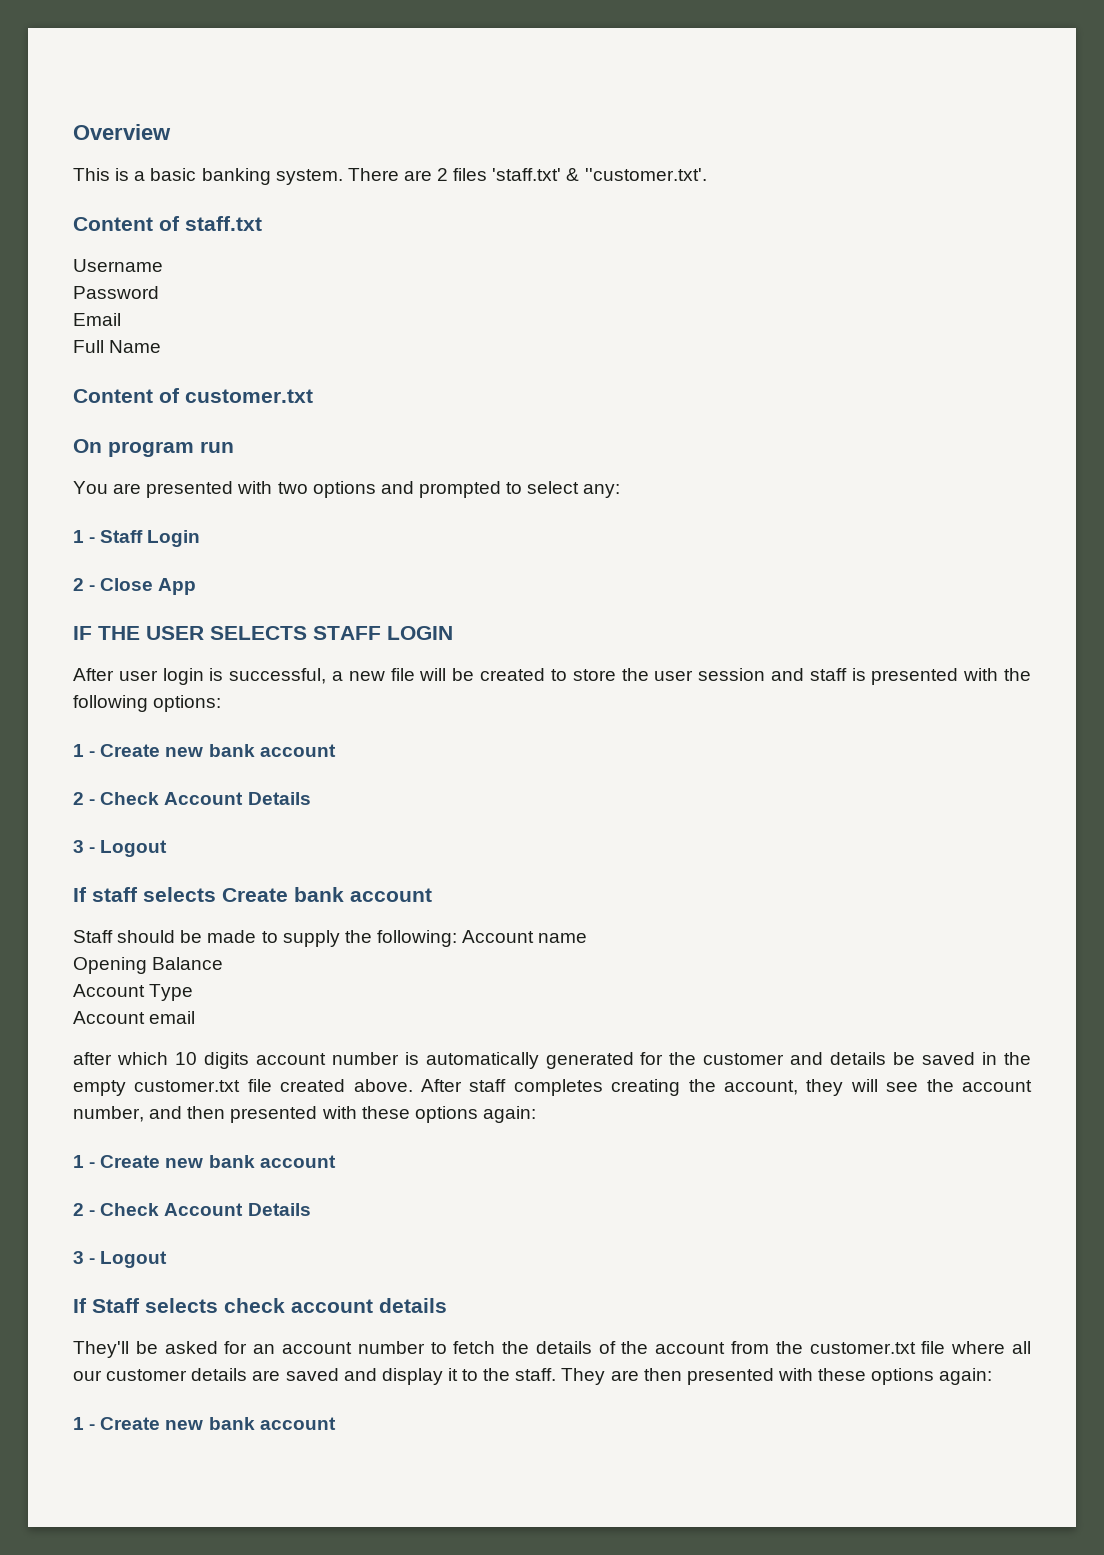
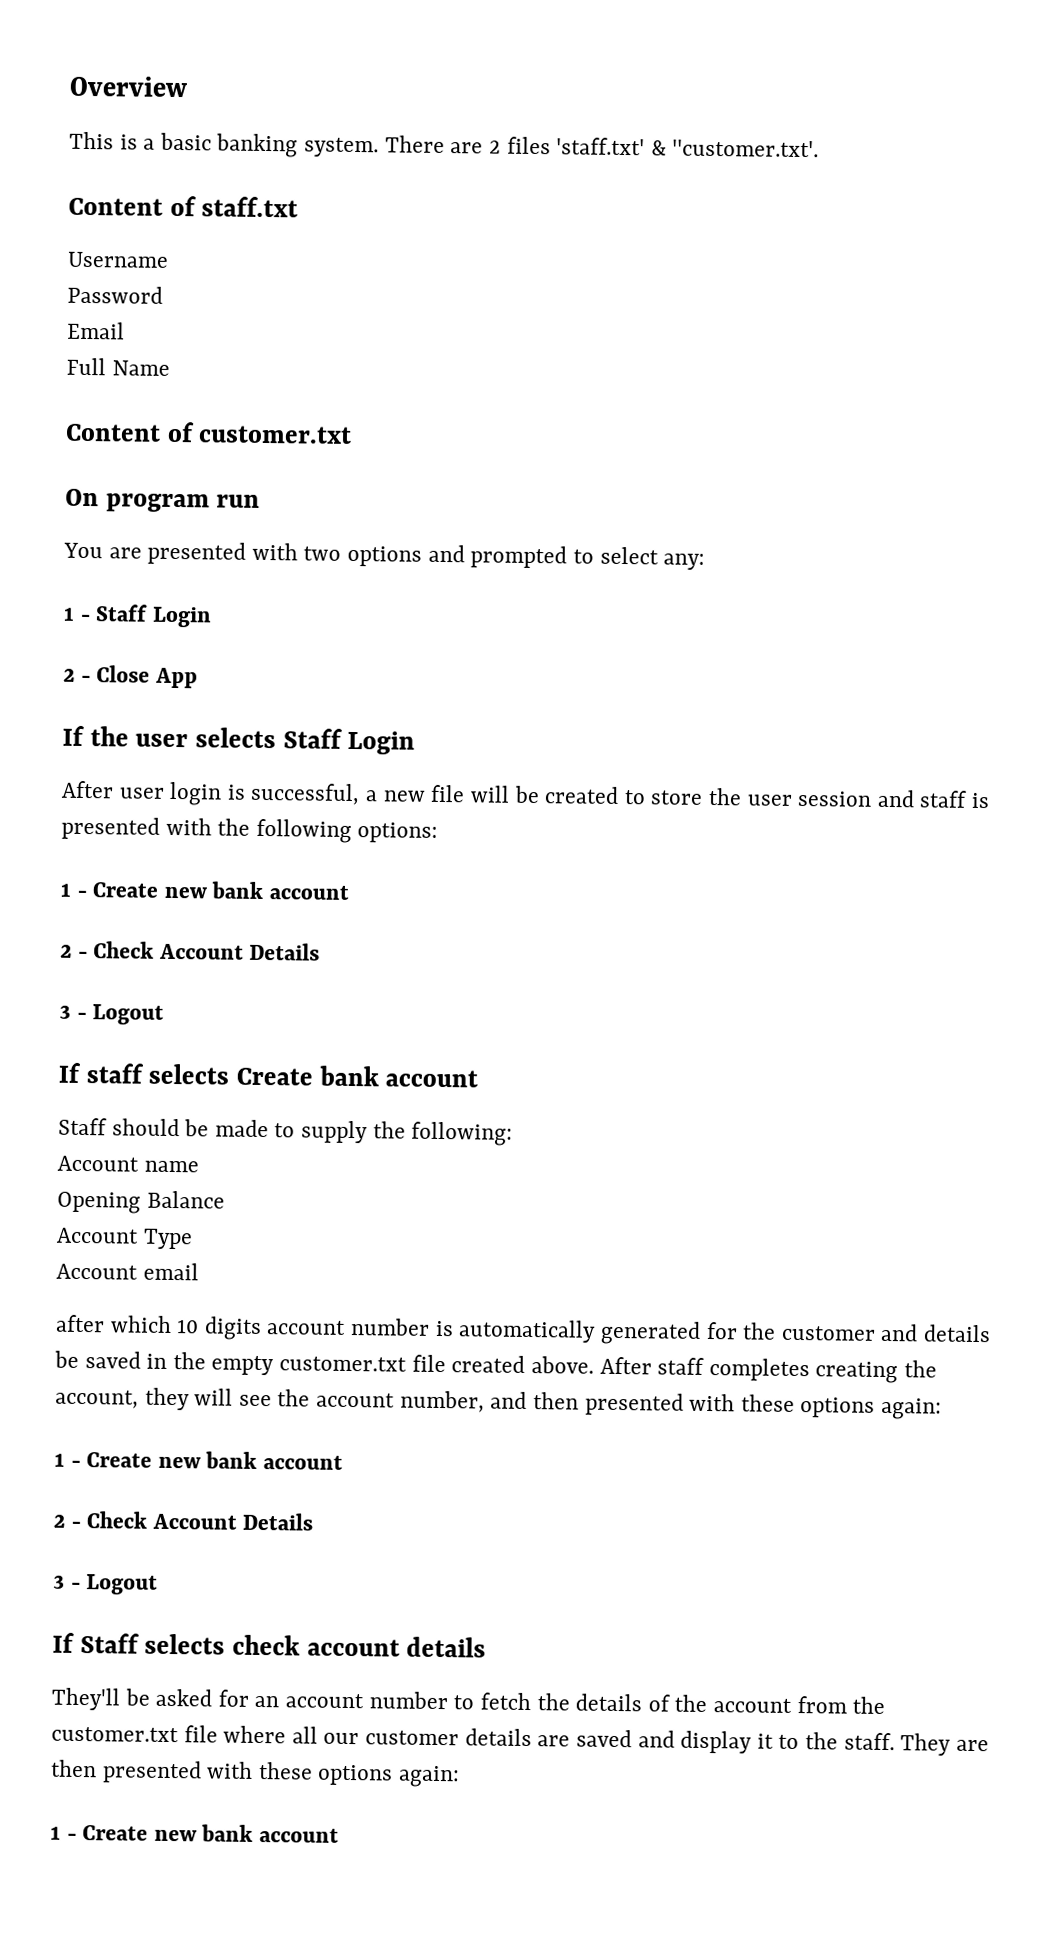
- IF THE USER SELECTS STAFF LOGIN
+ If the user selects Staff Login
- Staff should be made to supply the following: Account name
+ Staff should be made to supply the following:
+ Account name

